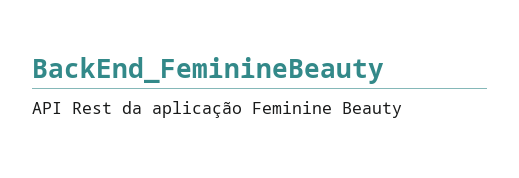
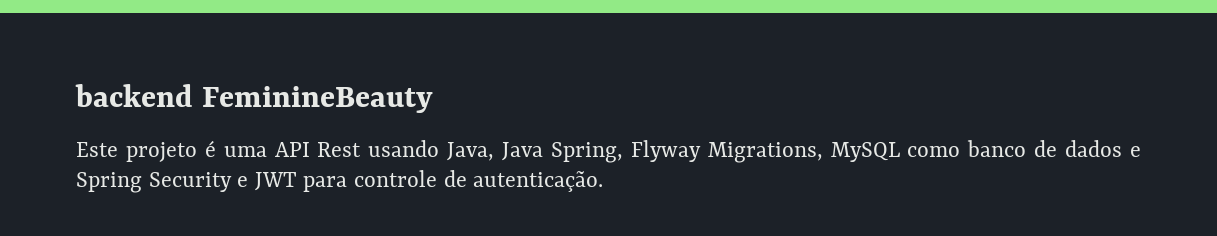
- BackEnd_FeminineBeauty
- API Rest da aplicação Feminine Beauty
+ backend FeminineBeauty
+ Este projeto é uma API Rest usando Java, Java Spring, Flyway Migrations, MySQL como banco de dados e Spring Security e JWT para controle de autenticação.

